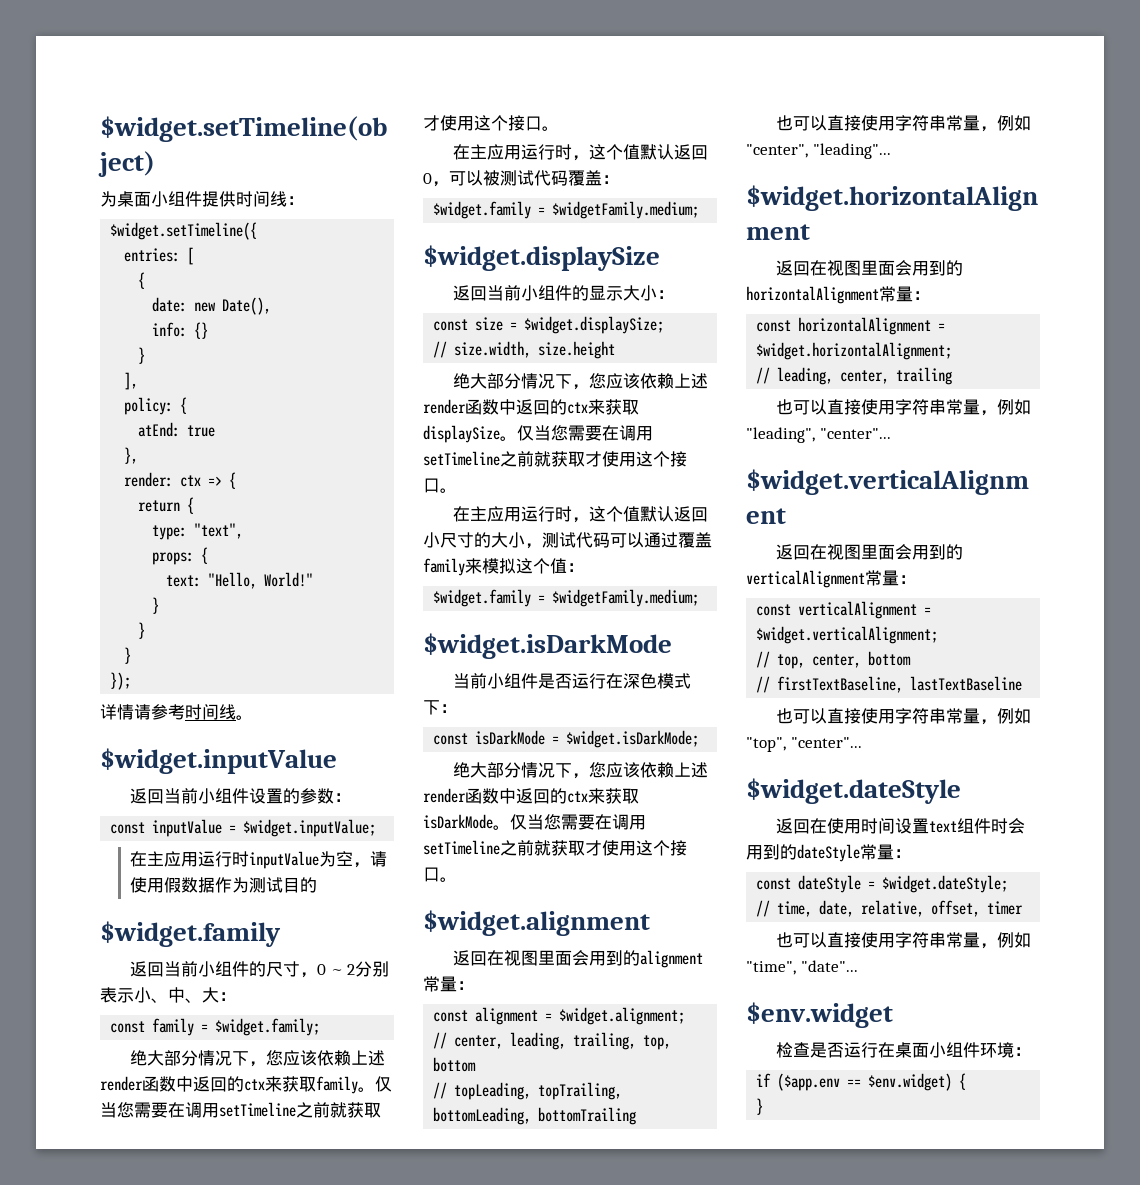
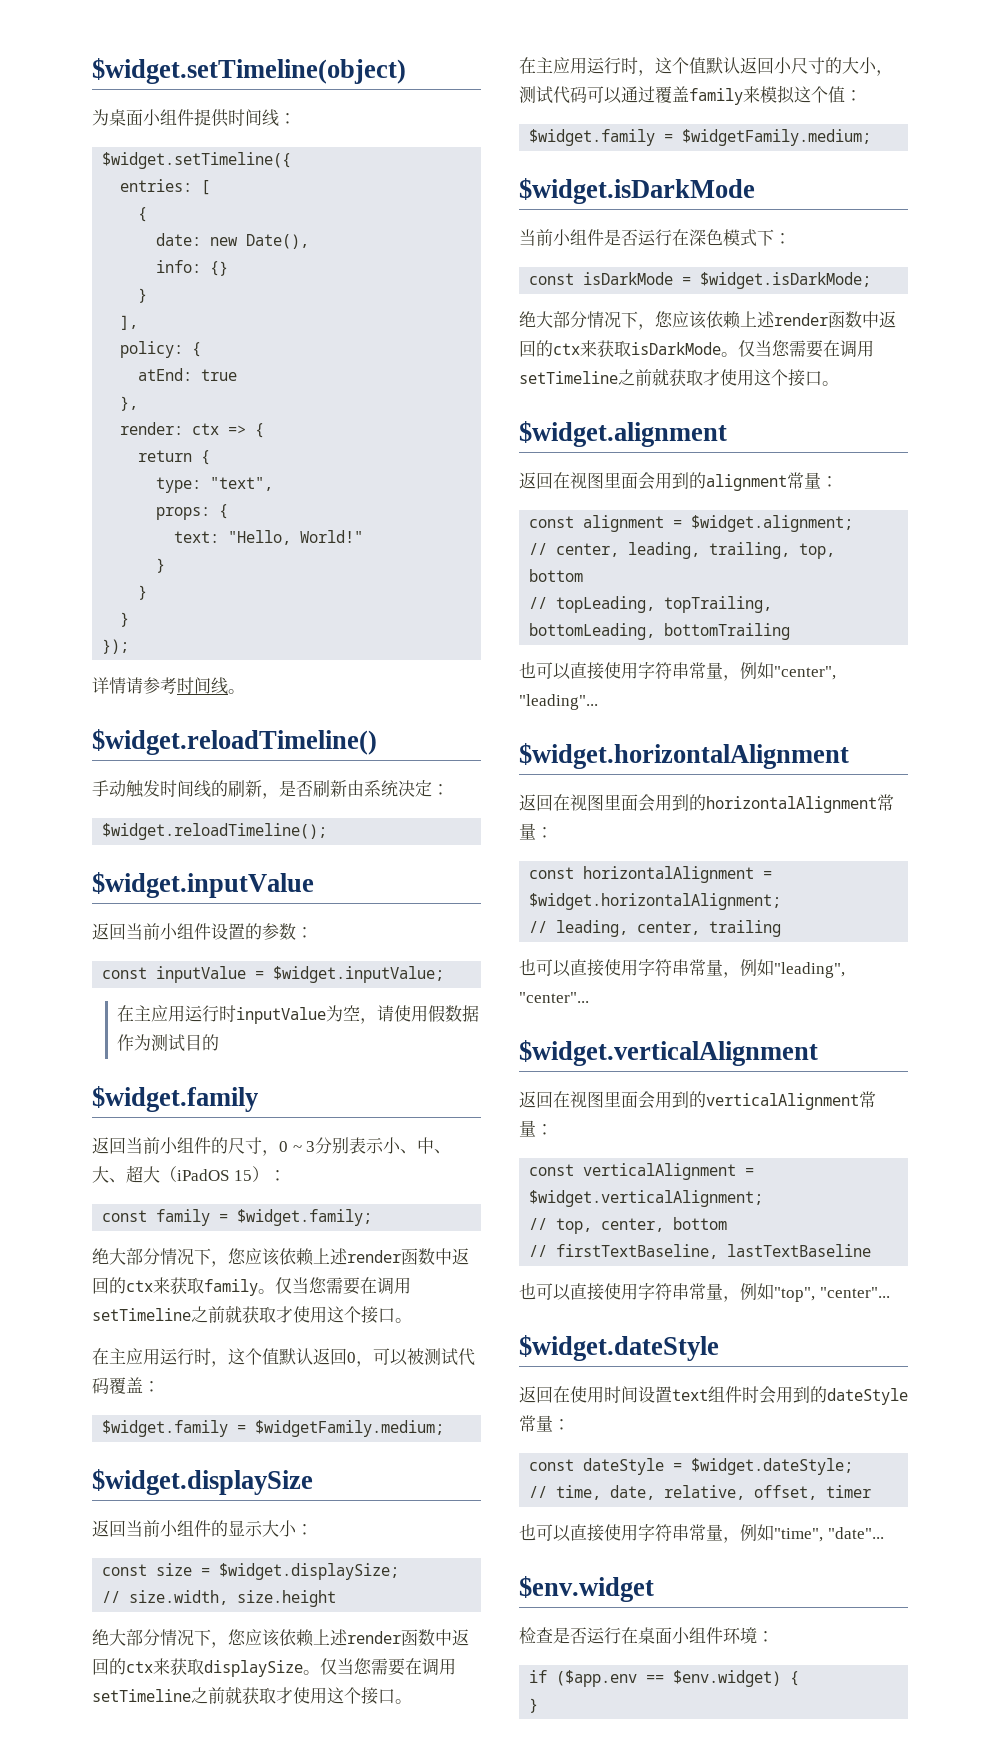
+ $widget.reloadTimeline()
+ 手动触发时间线的刷新，是否刷新由系统决定：
+ $widget.reloadTimeline();
- 返回当前小组件的尺寸，0 ~ 2分别表示小、中、大：
+ 返回当前小组件的尺寸，0 ~ 3分别表示小、中、大、超大（iPadOS 15）：

